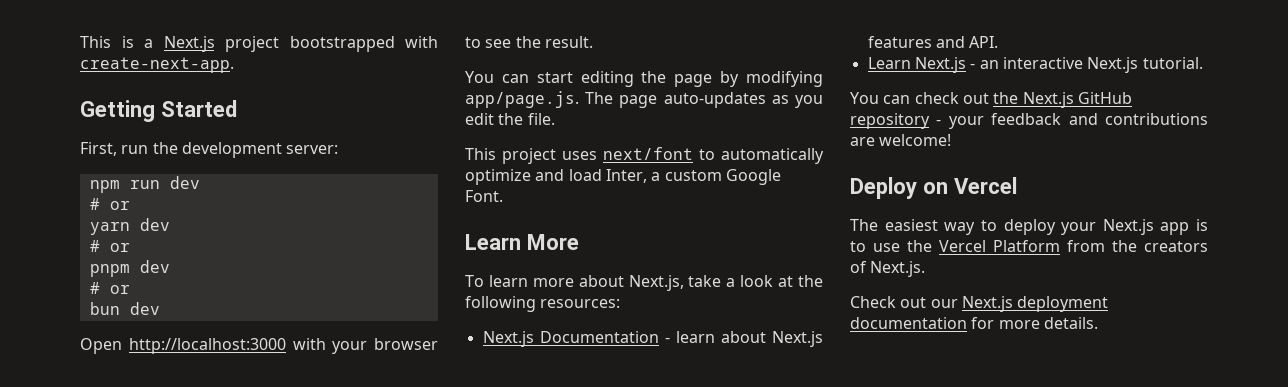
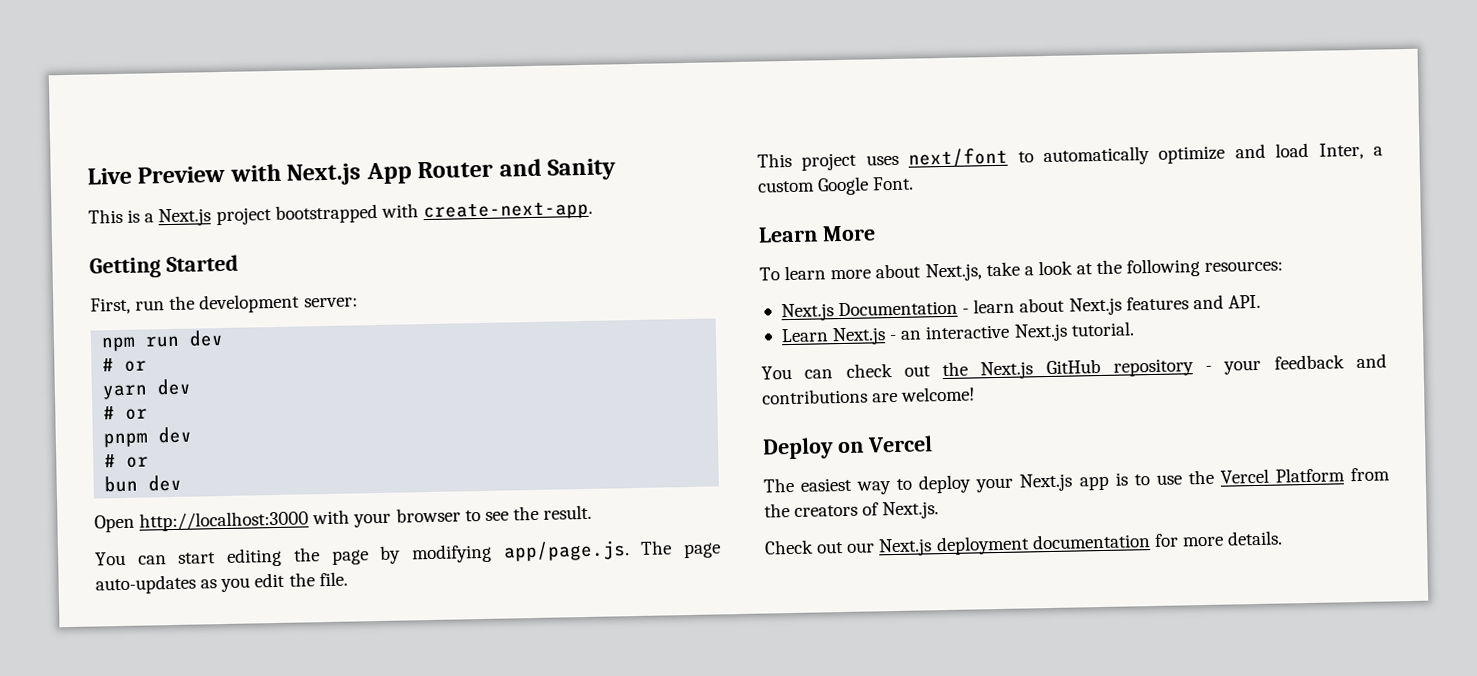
+ Live Preview with Next.js App Router and Sanity

